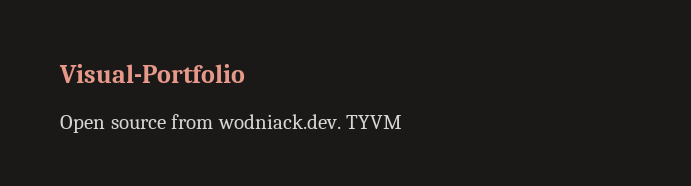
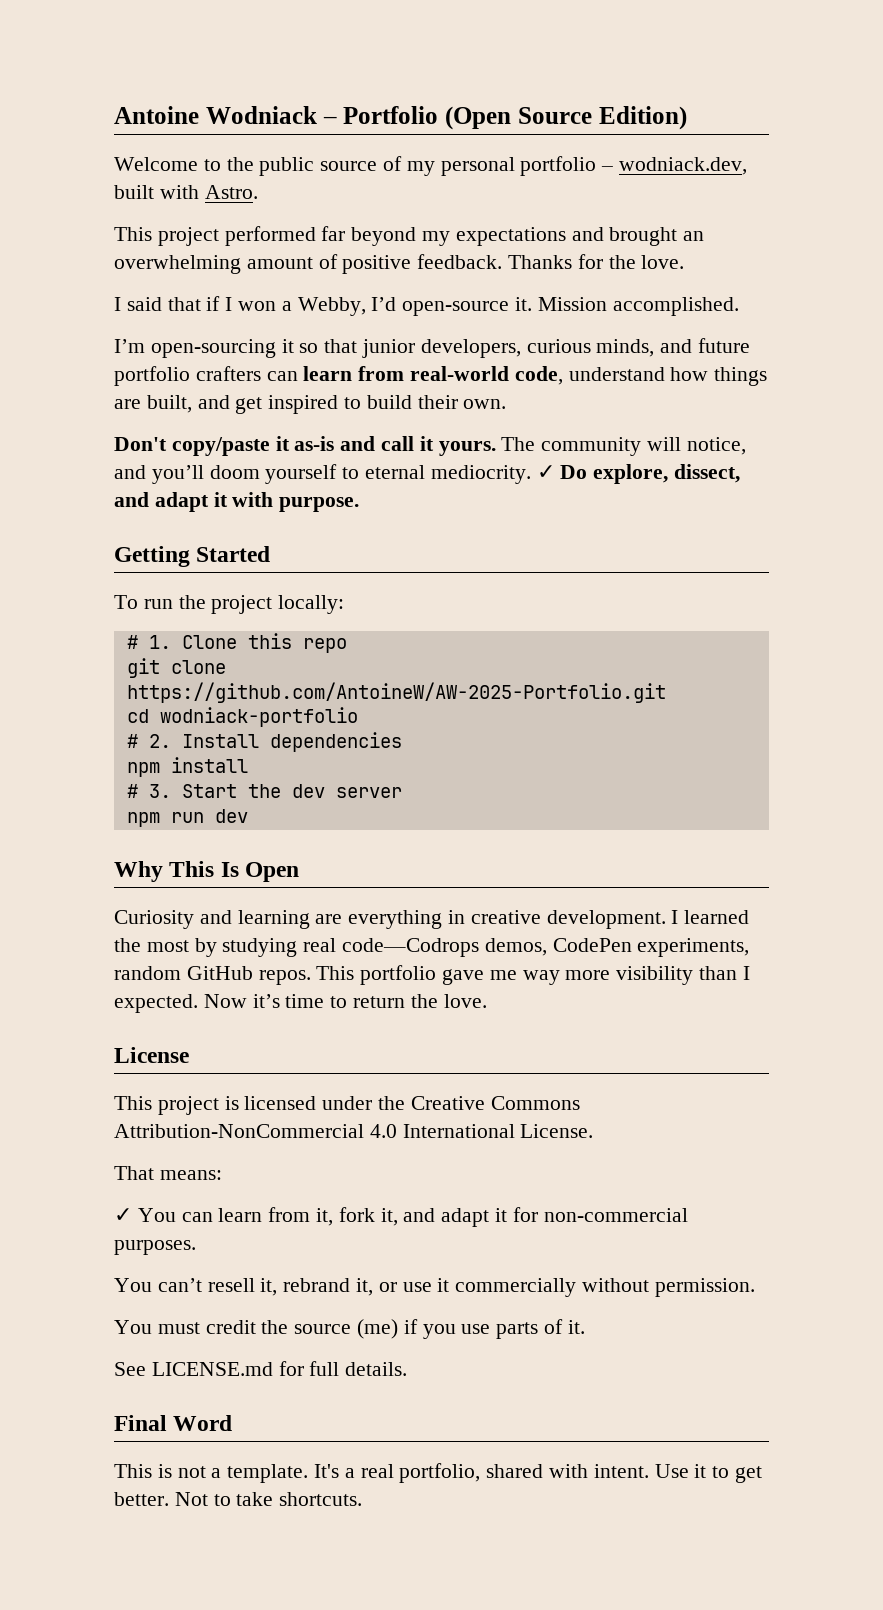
- Visual-Portfolio
- Open source from wodniack.dev. TYVM
+ Antoine Wodniack – Portfolio (Open Source Edition)
+ Welcome to the public source of my personal portfolio – wodniack.dev, built with Astro.
+ This project performed far beyond my expectations and brought an overwhelming amount of positive feedback. Thanks for the love.
+ I said that if I won a Webby, I’d open-source it. Mission accomplished.
+ I’m open-sourcing it so that junior developers, curious minds, and future portfolio crafters can learn from real-world code, understand how things are built, and get inspired to build their own.
+ Don't copy/paste it as-is and call it yours. The community will notice, and you’ll doom yourself to eternal mediocrity. ✓ Do explore, dissect, and adapt it with purpose.
+ Getting Started
+ To run the project locally:
+ # 1. Clone this repo
+ git clone https://github.com/AntoineW/AW-2025-Portfolio.git
+ cd wodniack-portfolio
+ # 2. Install dependencies
+ npm install
+ # 3. Start the dev server
+ npm run dev
+ Why This Is Open
+ Curiosity and learning are everything in creative development. I learned the most by studying real code—Codrops demos, CodePen experiments, random GitHub repos. This portfolio gave me way more visibility than I expected. Now it’s time to return the love.
+ License
+ This project is licensed under the Creative Commons Attribution-NonCommercial 4.0 International License.
+ That means:
+ ✓ You can learn from it, fork it, and adapt it for non-commercial purposes.
+ You can’t resell it, rebrand it, or use it commercially without permission.
+ You must credit the source (me) if you use parts of it.
+ See LICENSE.md for full details.
+ Final Word
+ This is not a template. It's a real portfolio, shared with intent. Use it to get better. Not to take shortcuts.

